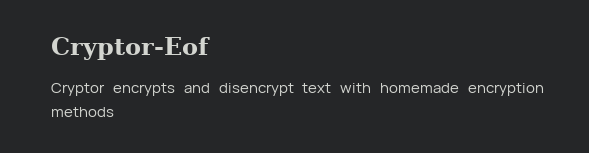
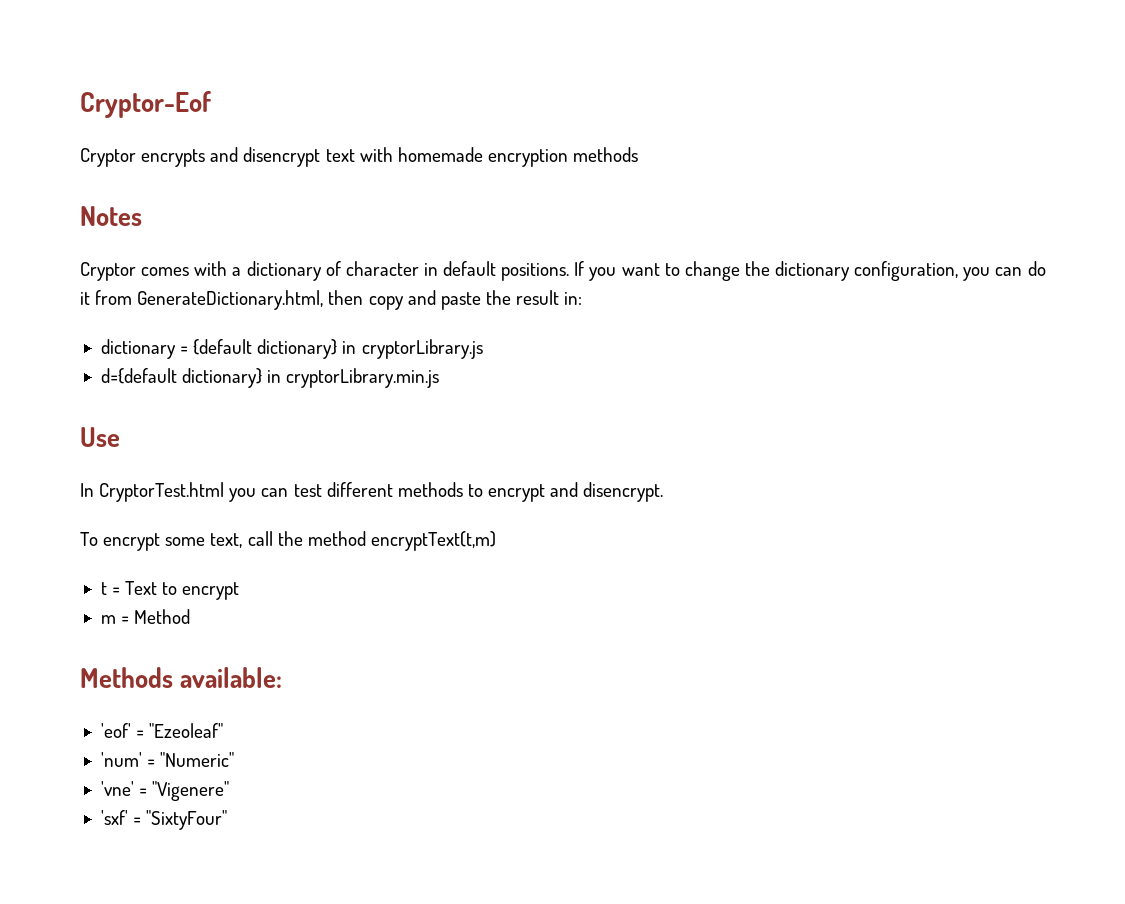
+ Notes
+ Cryptor comes with a dictionary of character in default positions. If you want to change the dictionary configuration, you can do it from GenerateDictionary.html, then copy and paste the result in:
+ dictionary = {default dictionary} in cryptorLibrary.js
+ d={default dictionary} in cryptorLibrary.min.js
+ Use
+ In CryptorTest.html you can test different methods to encrypt and disencrypt.
+ To encrypt some text, call the method encryptText(t,m)
+ t = Text to encrypt
+ m = Method
+ Methods available:
+ 'eof' = "Ezeoleaf"
+ 'num' = "Numeric"
+ 'vne' = "Vigenere"
+ 'sxf' = "SixtyFour"

